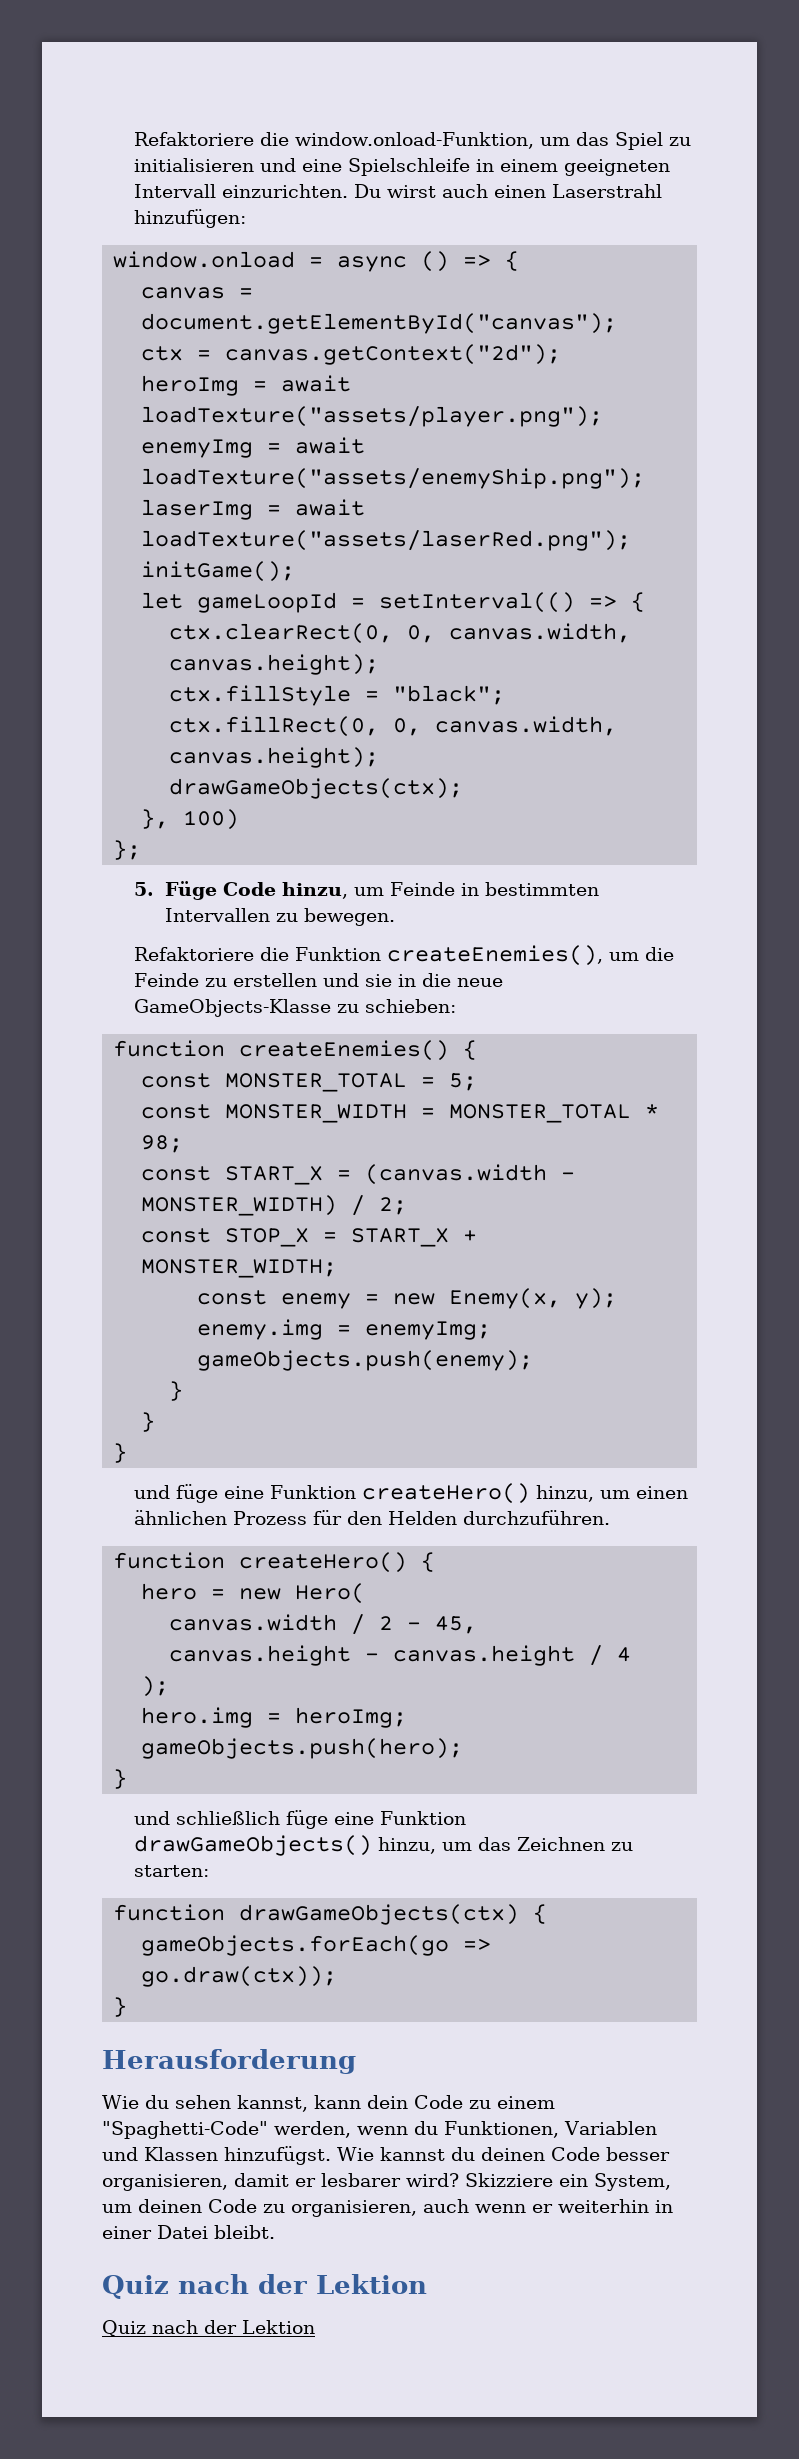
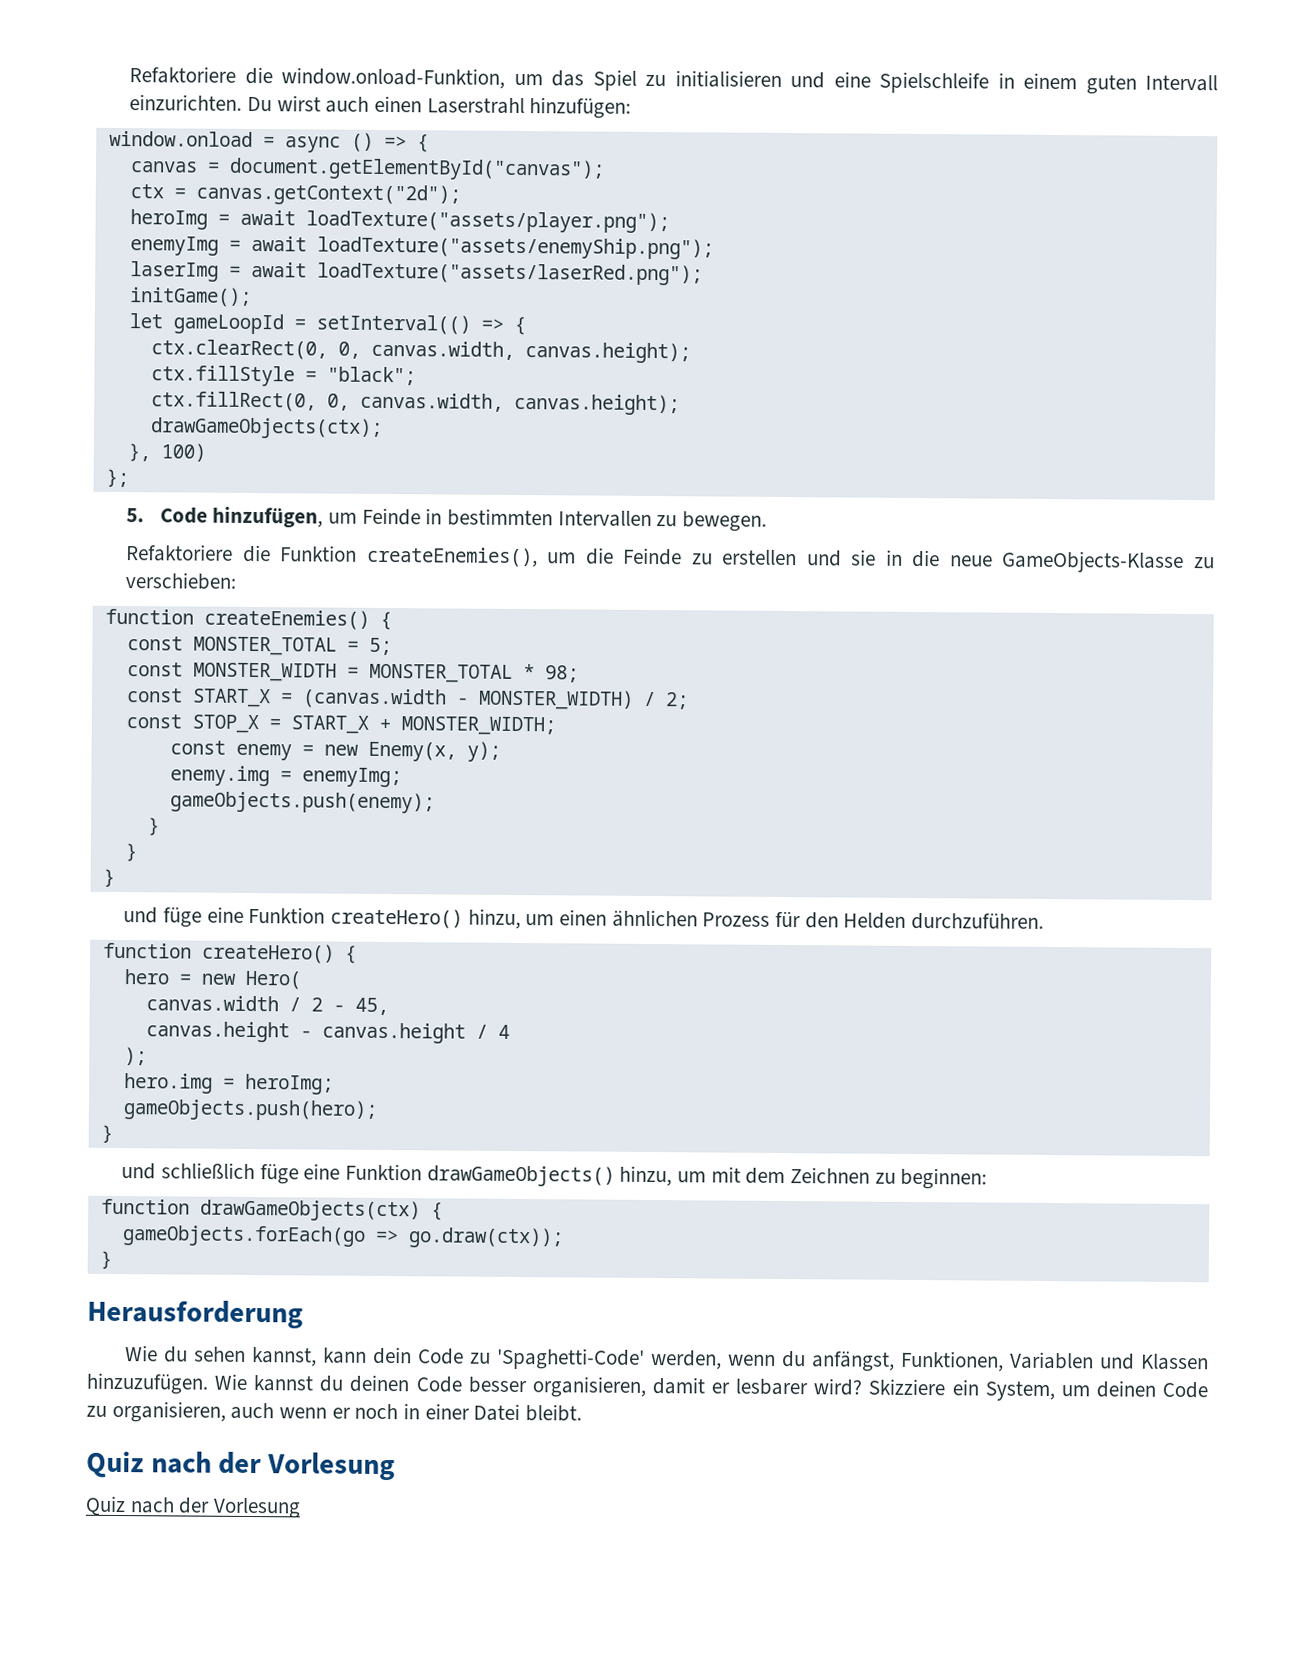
- Refaktoriere die window.onload-Funktion, um das Spiel zu initialisieren und eine Spielschleife in einem geeigneten Intervall einzurichten.
+ Refaktoriere die window.onload-Funktion, um das Spiel zu initialisieren und eine Spielschleife in einem guten Intervall einzurichten.
- 5. Füge Code hinzu, um Feinde in bestimmten Intervallen zu bewegen.
+ 5. Code hinzufügen, um Feinde in bestimmten Intervallen zu bewegen.
- Refaktoriere die Funktion createEnemies(), um die Feinde zu erstellen und sie in die neue GameObjects-Klasse zu schieben:
+ Refaktoriere die Funktion createEnemies(), um die Feinde zu erstellen und sie in die neue GameObjects-Klasse zu verschieben:
- und schließlich füge eine Funktion drawGameObjects() hinzu, um das Zeichnen zu starten:
+ und schließlich füge eine Funktion drawGameObjects() hinzu, um mit dem Zeichnen zu beginnen:
- Wie du sehen kannst, kann dein Code zu einem "Spaghetti-Code" werden, wenn du Funktionen, Variablen und Klassen hinzufügst.
+ Wie du sehen kannst, kann dein Code zu 'Spaghetti-Code' werden, wenn du anfängst, Funktionen, Variablen und Klassen hinzuzufügen.
- Skizziere ein System, um deinen Code zu organisieren, auch wenn er weiterhin in einer Datei bleibt.
- Quiz nach der Lektion
- Quiz nach der Lektion
+ Skizziere ein System, um deinen Code zu organisieren, auch wenn er noch in einer Datei bleibt.
+ Quiz nach der Vorlesung
+ Quiz nach der Vorlesung

